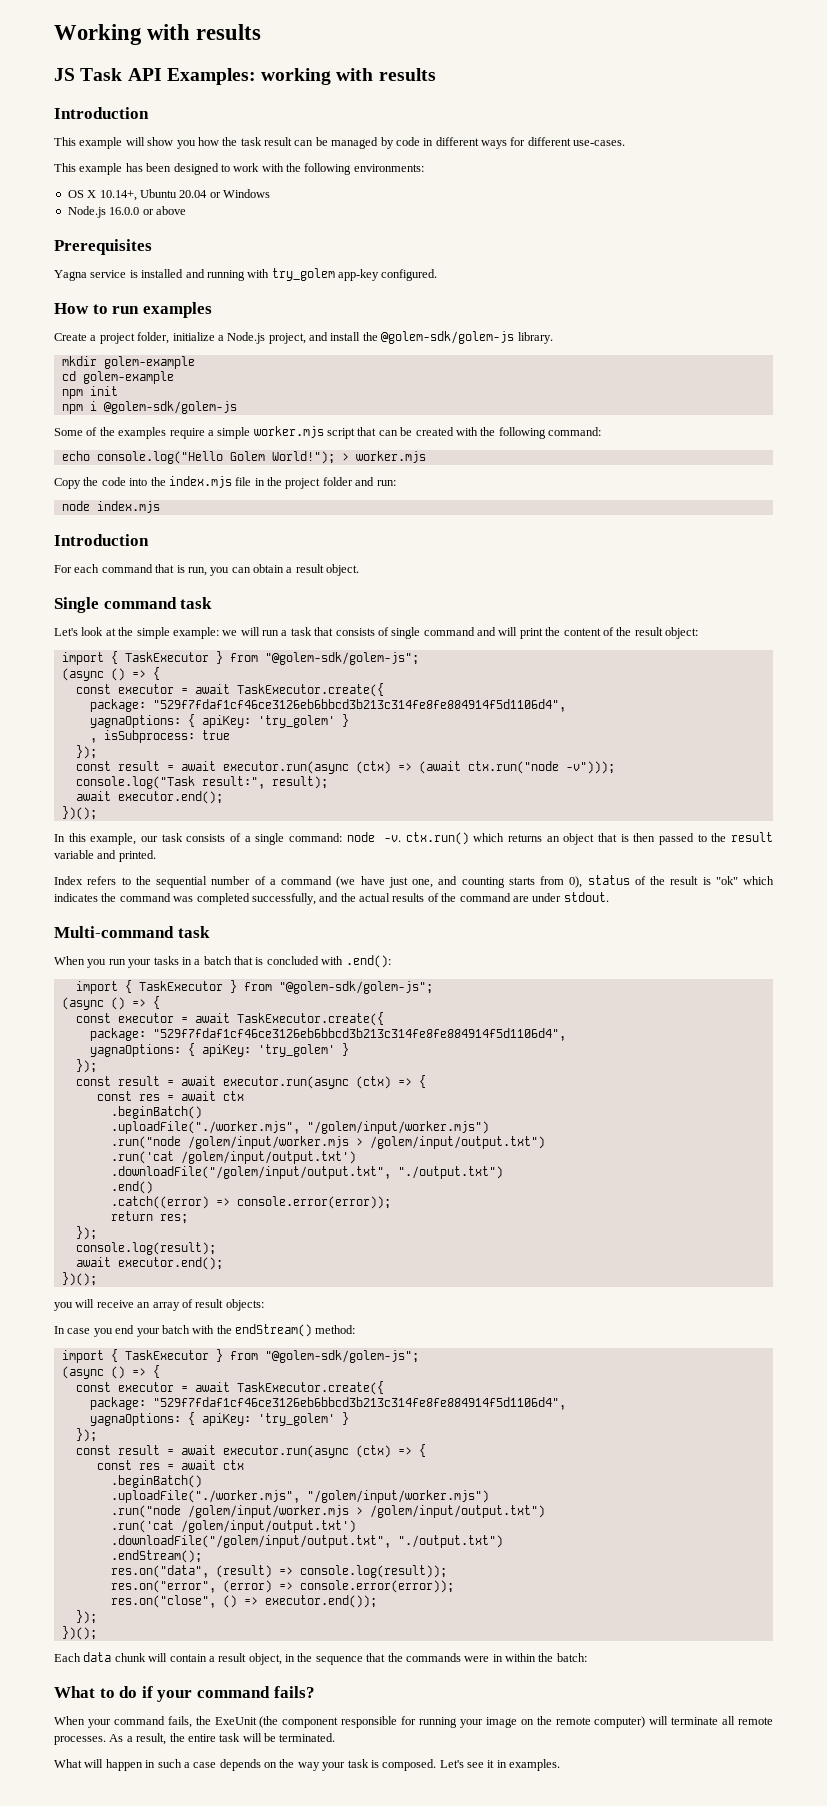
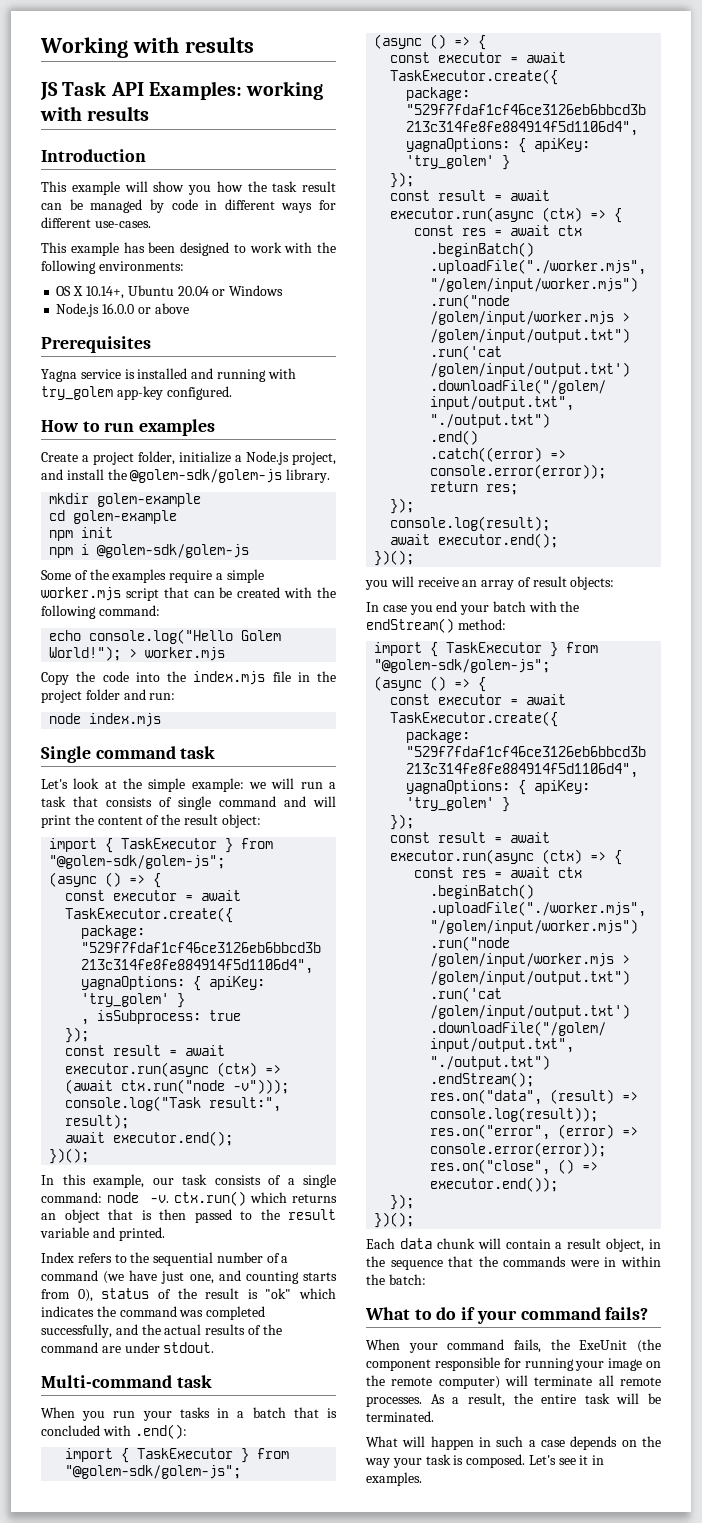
  node index.mjs
- Introduction
- For each command that is run, you can obtain a result object.

